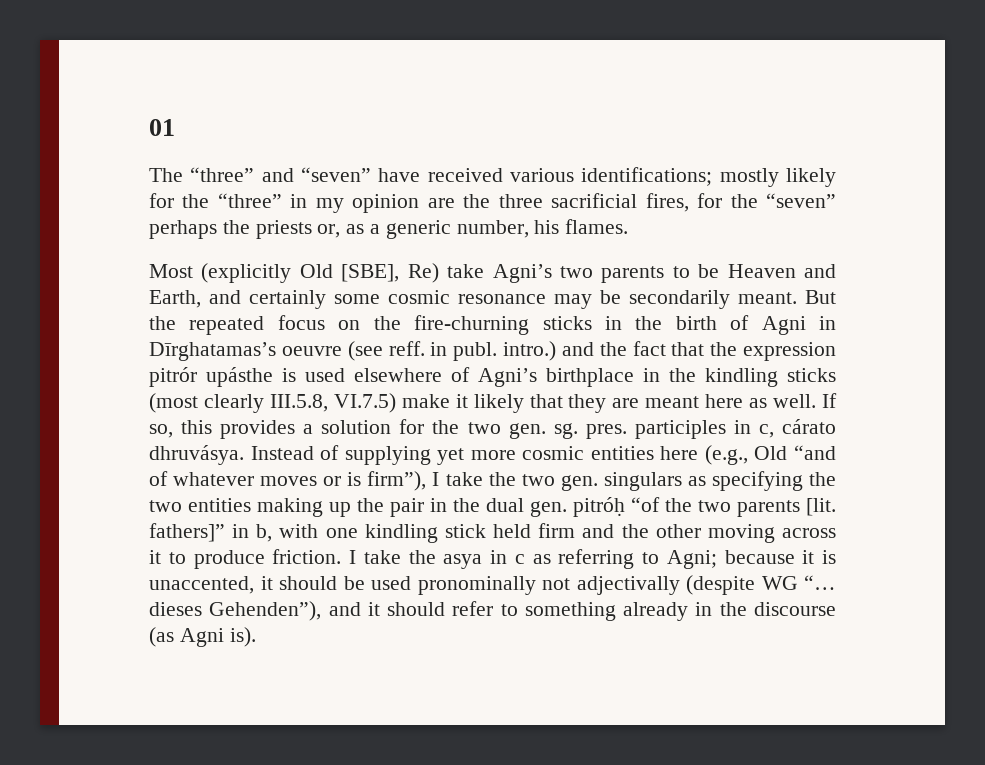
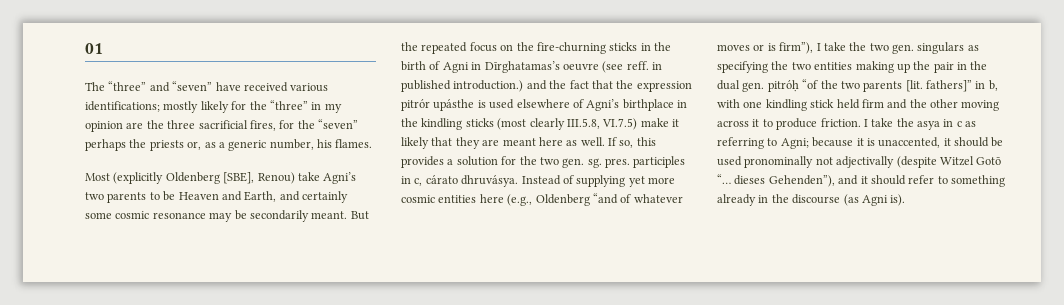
- Most (explicitly Old [SBE], Re) take Agni’s two parents to be Heaven and Earth, and certainly some cosmic resonance may be secondarily meant.
+ Most (explicitly Oldenberg [SBE], Renou) take Agni’s two parents to be Heaven and Earth, and certainly some cosmic resonance may be secondarily meant.
- But the repeated focus on the fire-churning sticks in the birth of Agni in Dīrghatamas’s oeuvre (see reff. in publ. intro.) and the fact that the expression pitrór upásthe is used elsewhere of Agni’s birthplace in the kindling sticks (most clearly III.5.8, VI.7.5) make it likely that they are meant here as well.
+ But the repeated focus on the fire-churning sticks in the birth of Agni in Dīrghatamas’s oeuvre (see reff. in published introduction.) and the fact that the expression pitrór upásthe is used elsewhere of Agni’s birthplace in the kindling sticks (most clearly III.5.8, VI.7.5) make it likely that they are meant here as well.
- Instead of supplying yet more cosmic entities here (e.g., Old “and of whatever moves or is firm”), I take the two gen. singulars as specifying the two entities making up the pair in the dual gen. pitróḥ “of the two parents [lit. fathers]” in b, with one kindling stick held firm and the other moving across it to produce friction.
+ Instead of supplying yet more cosmic entities here (e.g., Oldenberg “and of whatever moves or is firm”), I take the two gen. singulars as specifying the two entities making up the pair in the dual gen. pitróḥ “of the two parents [lit. fathers]” in b, with one kindling stick held firm and the other moving across it to produce friction.
- I take the asya in c as referring to Agni; because it is unaccented, it should be used pronominally not adjectivally (despite WG “… dieses Gehenden”), and it should refer to something already in the discourse (as Agni is).
+ I take the asya in c as referring to Agni; because it is unaccented, it should be used pronominally not adjectivally (despite Witzel Gotō “… dieses Gehenden”), and it should refer to something already in the discourse (as Agni is).

